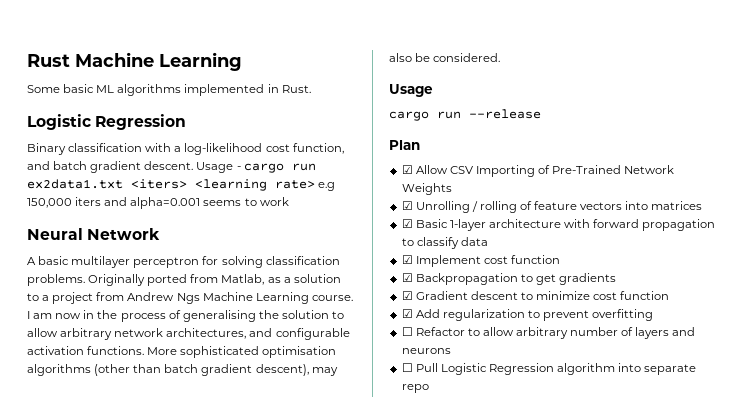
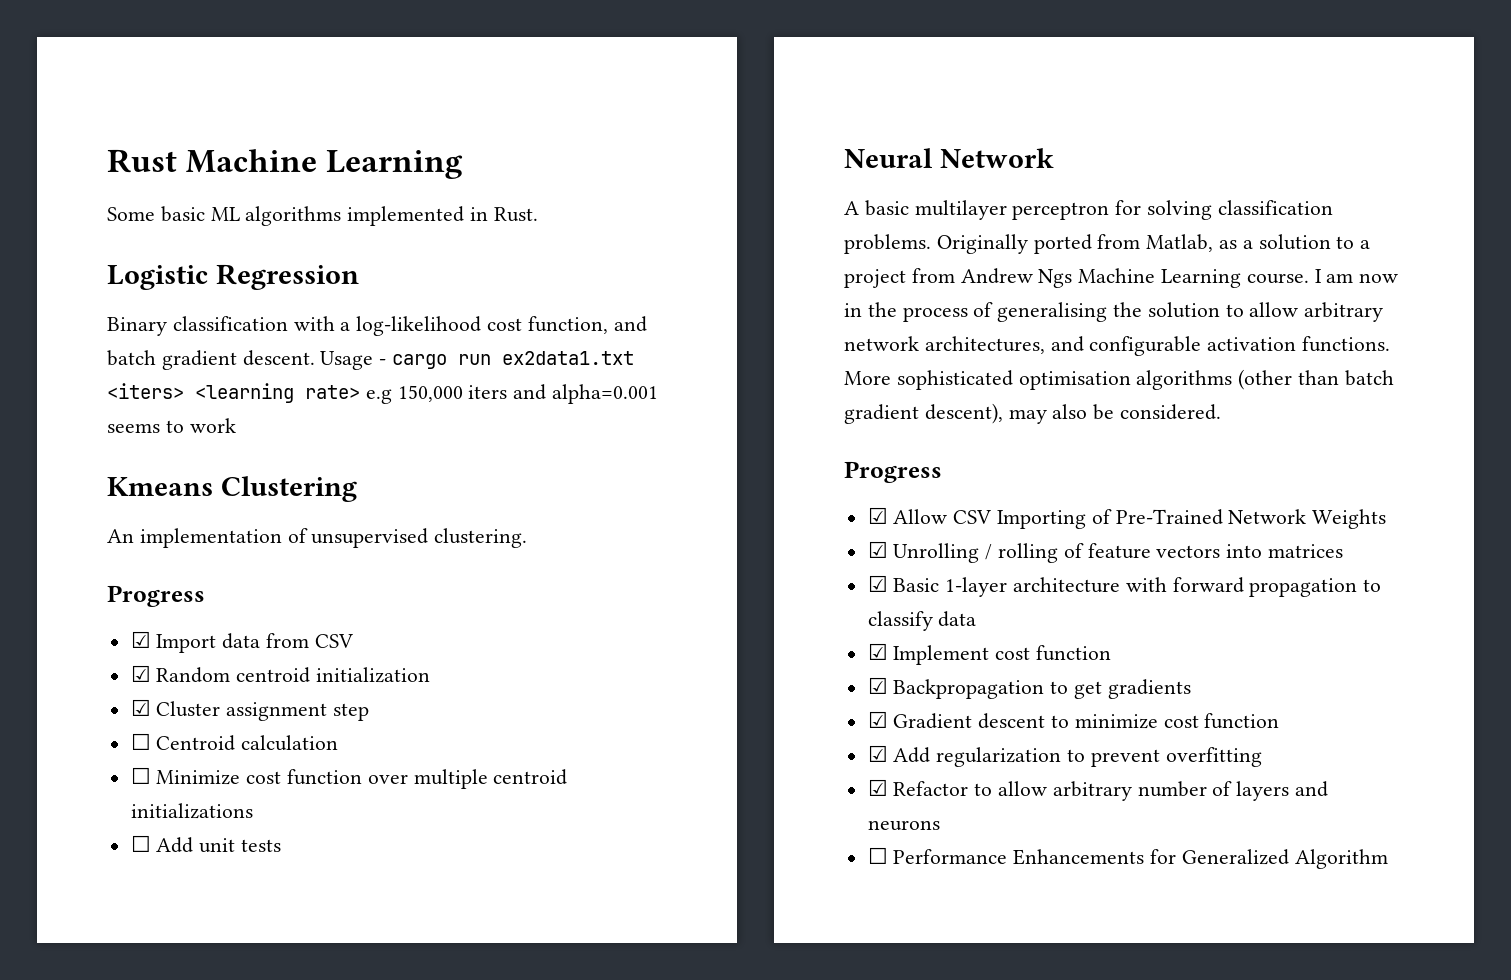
+ Kmeans Clustering
+ An implementation of unsupervised clustering.
+ Progress
+ ☑ Import data from CSV
+ ☑ Random centroid initialization
+ ☑ Cluster assignment step
+ ☐ Centroid calculation
+ ☐ Minimize cost function over multiple centroid initializations
+ ☐ Add unit tests
  More sophisticated optimisation algorithms (other than batch gradient descent), may also be considered.
- Usage
- cargo run --release
- Plan
+ Progress
- ☐ Refactor to allow arbitrary number of layers and neurons
+ ☑ Refactor to allow arbitrary number of layers and neurons
- ☐ Pull Logistic Regression algorithm into separate repo
+ ☐ Performance Enhancements for Generalized Algorithm

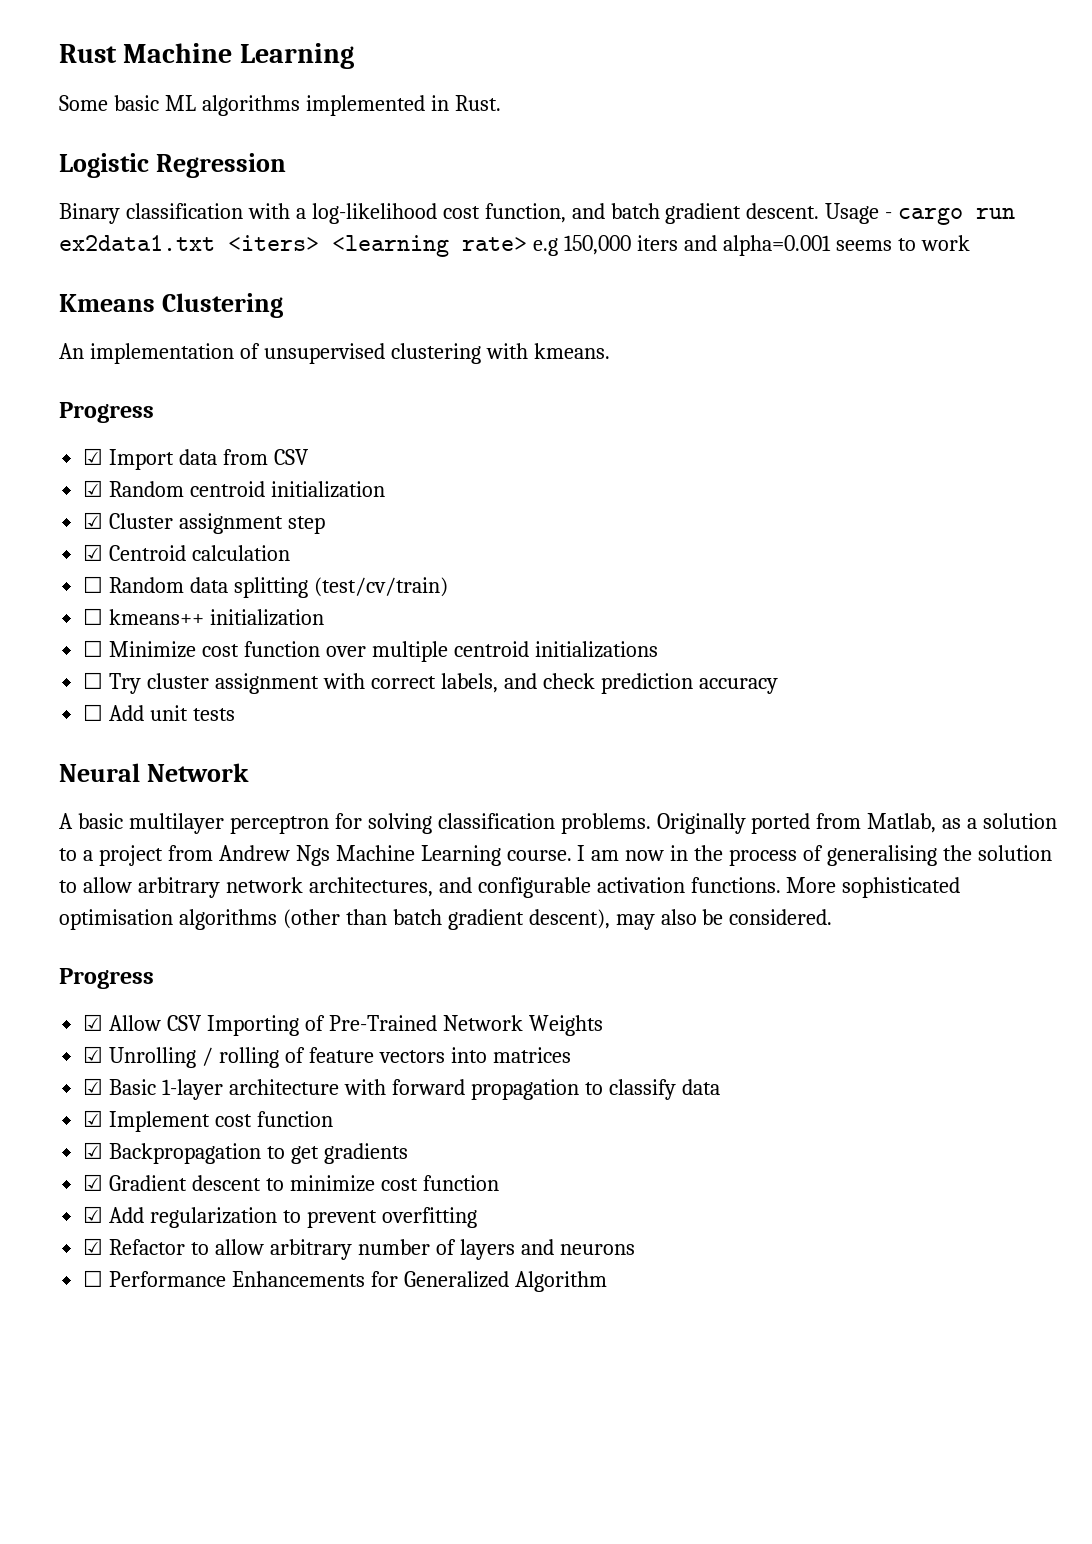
- An implementation of unsupervised clustering.
+ An implementation of unsupervised clustering with kmeans.
- ☐ Centroid calculation
+ ☑ Centroid calculation
+ ☐ Random data splitting (test/cv/train)
+ ☐ kmeans++ initialization
+ ☐ Try cluster assignment with correct labels, and check prediction accuracy

